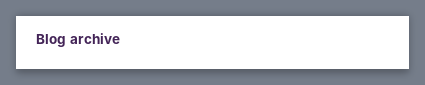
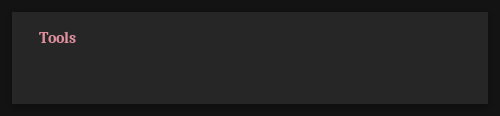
- Blog archive
+ Tools

